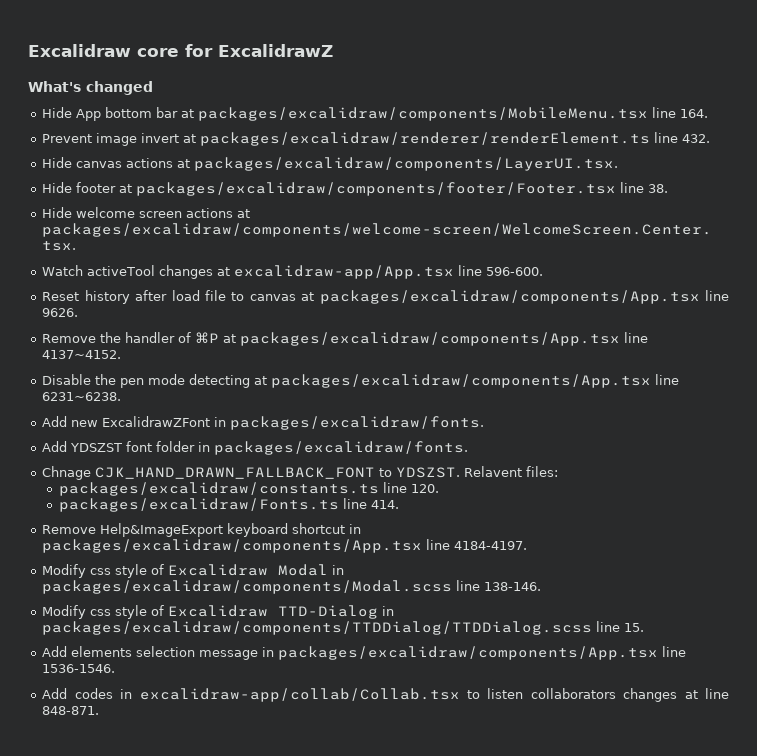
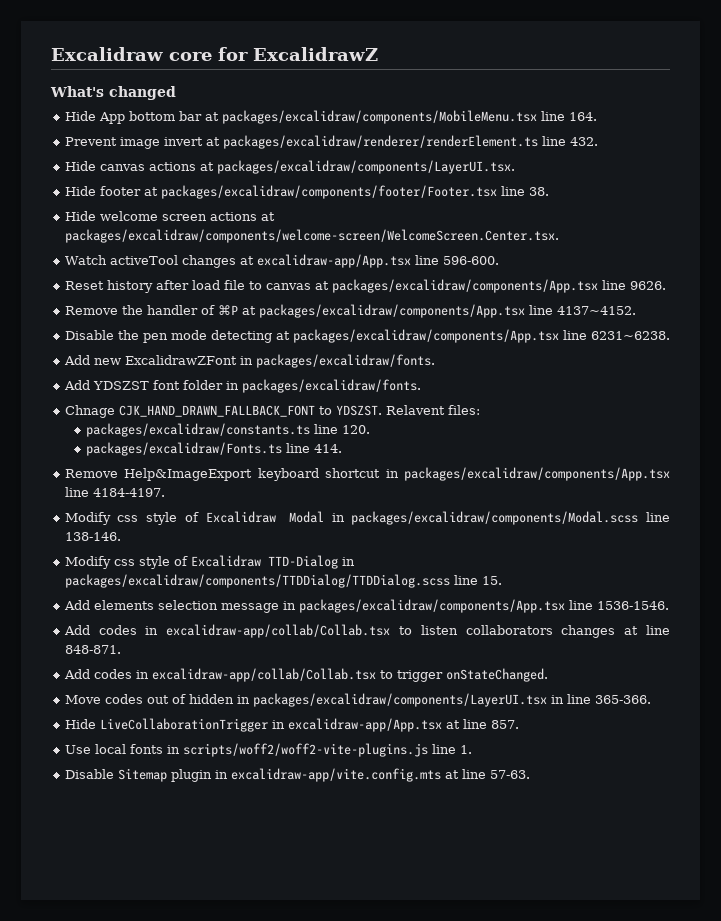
+ Add codes in excalidraw-app/collab/Collab.tsx to trigger onStateChanged.
+ Move codes out of hidden in packages/excalidraw/components/LayerUI.tsx in line 365-366.
+ Hide LiveCollaborationTrigger in excalidraw-app/App.tsx at line 857.
+ Use local fonts in scripts/woff2/woff2-vite-plugins.js line 1.
+ Disable Sitemap plugin in excalidraw-app/vite.config.mts at line 57-63.

